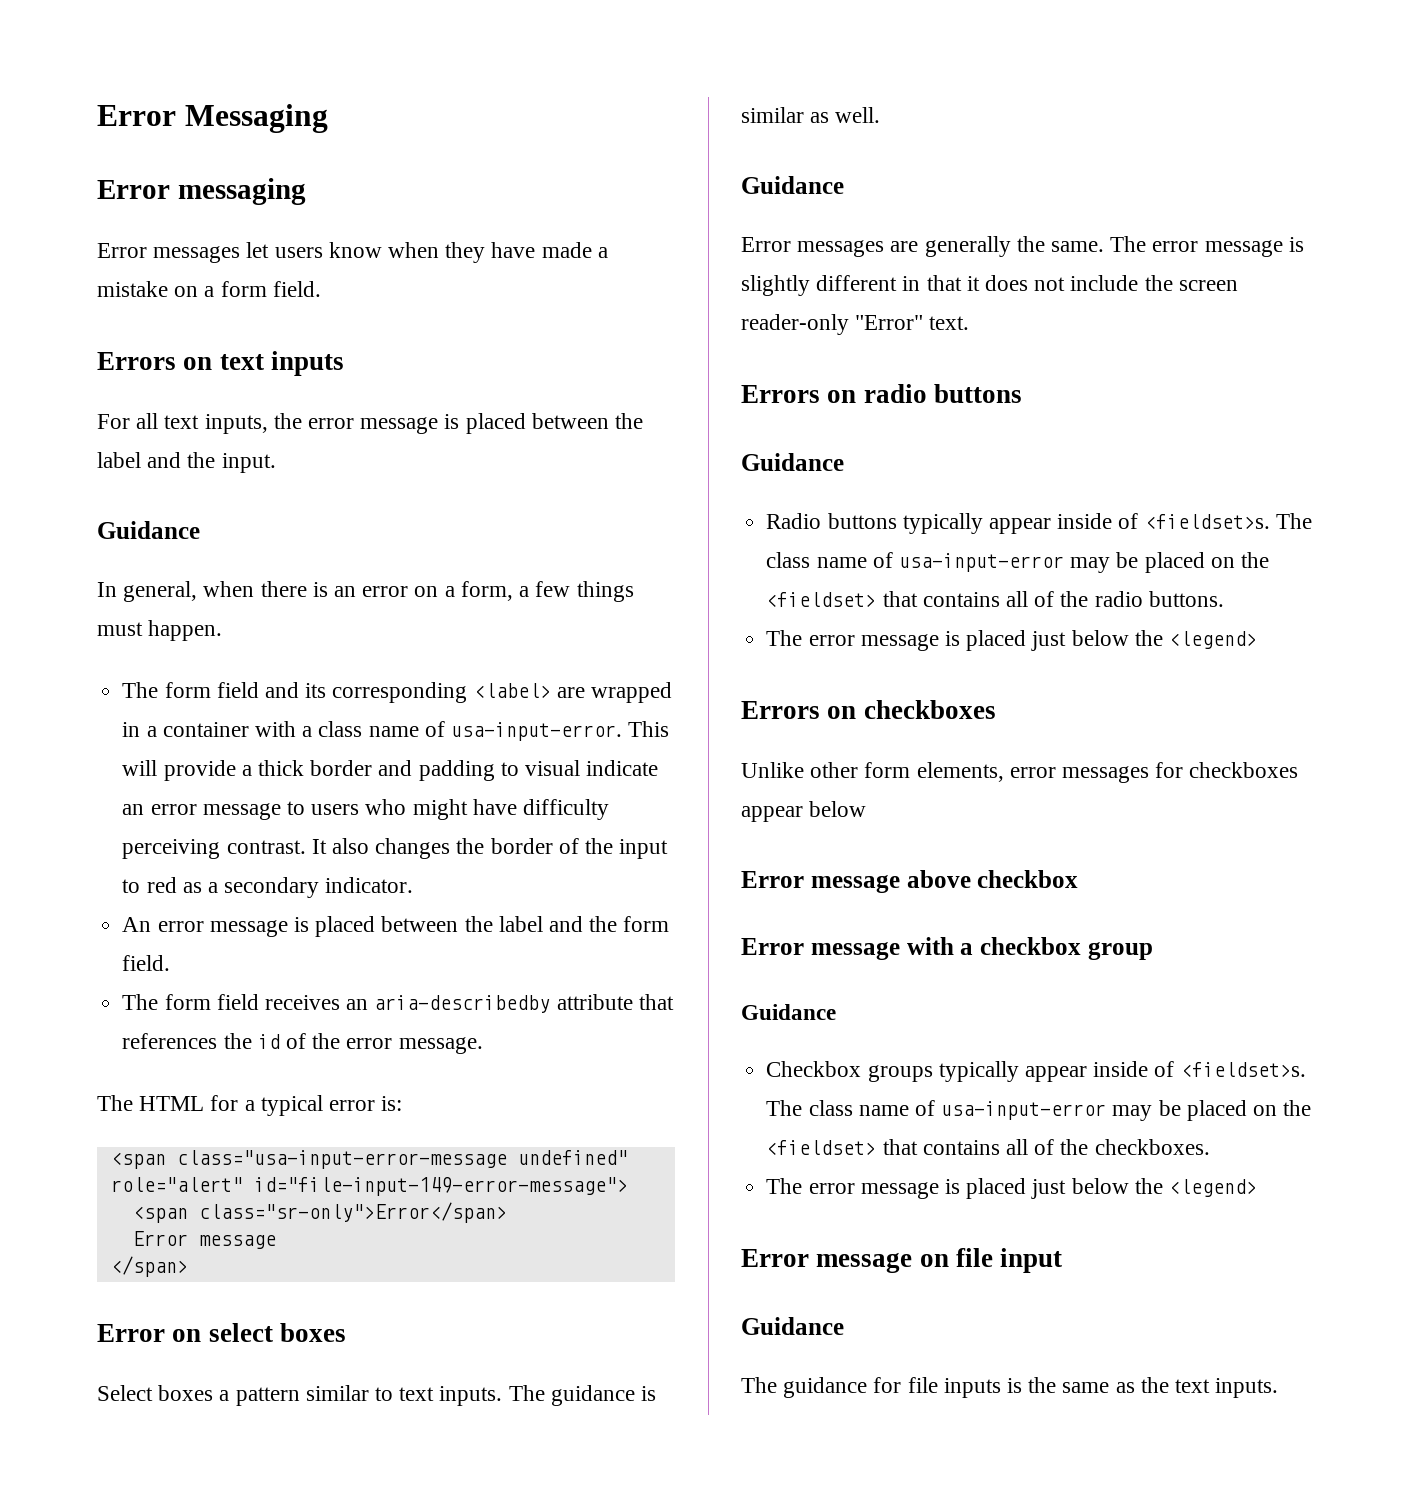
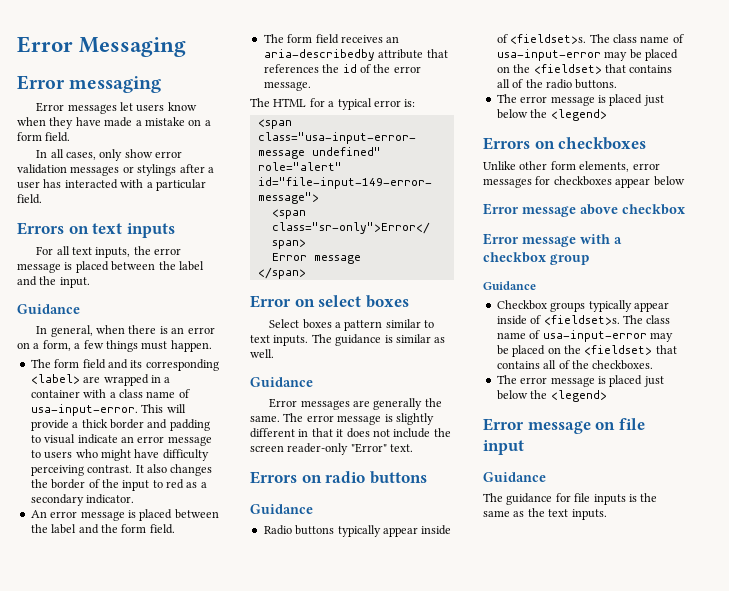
+ In all cases, only show error validation messages or stylings after a user has interacted with a particular field.

